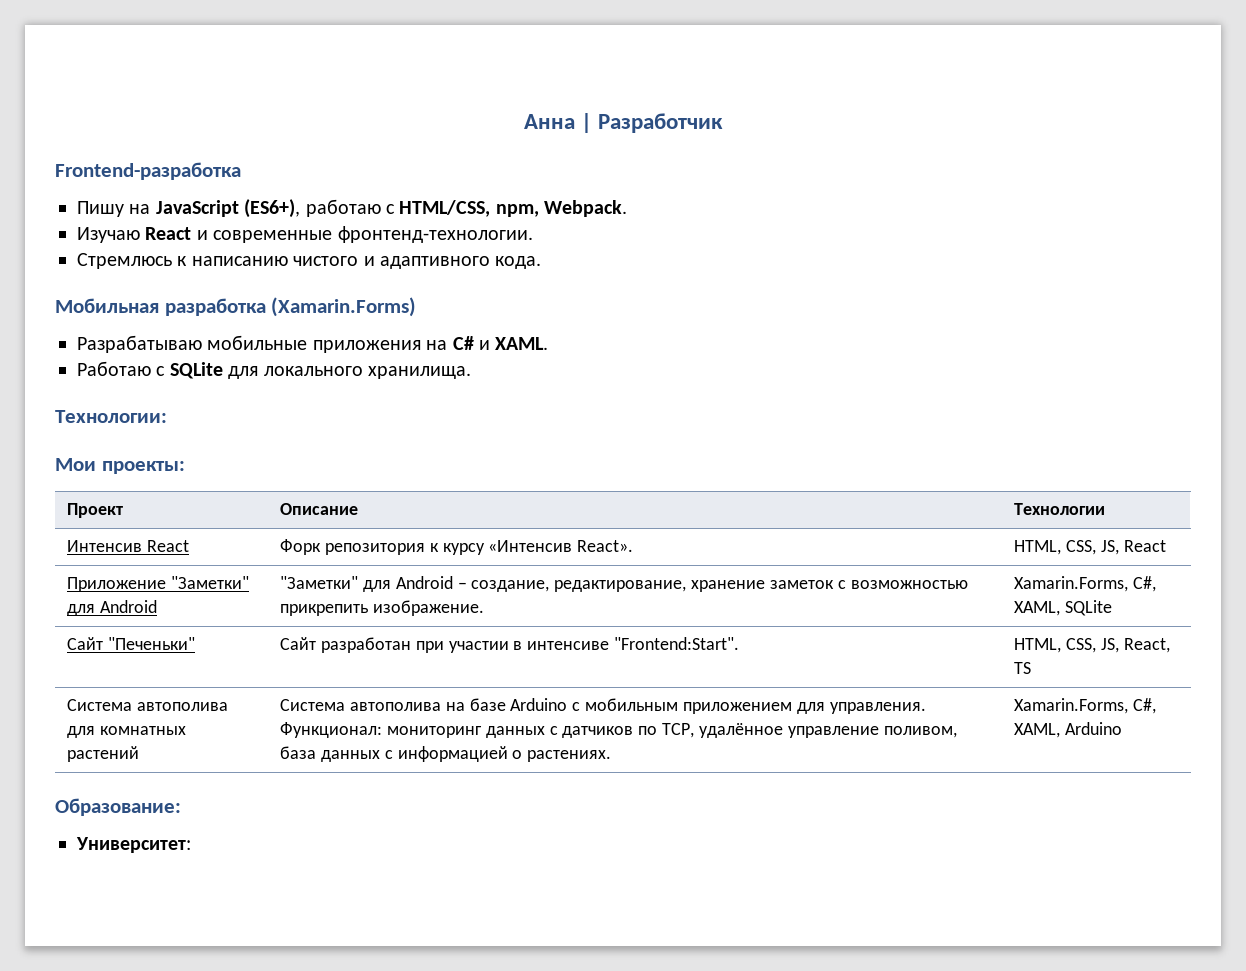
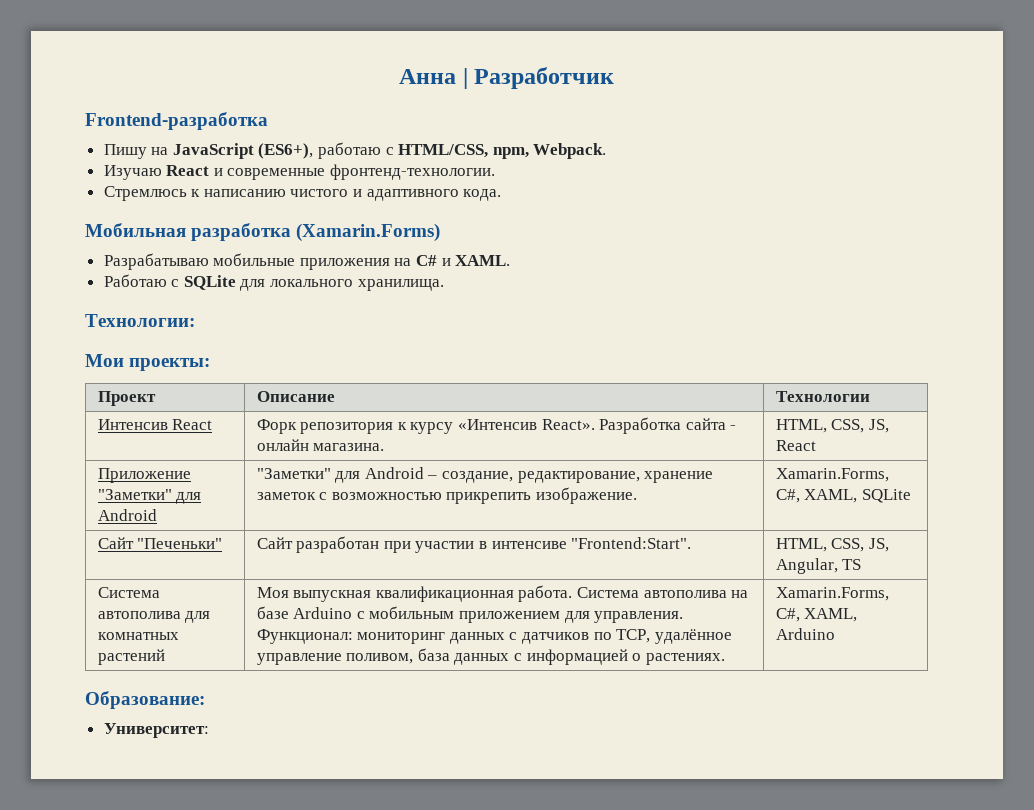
- Интенсив React | Форк репозитория к курсу «Интенсив React». | HTML, CSS, JS, React
+ Интенсив React | Форк репозитория к курсу «Интенсив React». Разработка сайта - онлайн магазина. | HTML, CSS, JS, React
- Сайт "Печеньки" | Сайт разработан при участии в интенсиве "Frontend:Start". | HTML, CSS, JS, React, TS
+ Сайт "Печеньки" | Сайт разработан при участии в интенсиве "Frontend:Start". | HTML, CSS, JS, Angular, TS
- Система автополива для комнатных растений | Система автополива на базе Arduino с мобильным приложением для управления. Функционал: мониторинг данных с датчиков по TCP, удалённое управление поливом, база данных с информацией о растениях. | Xamarin.Forms, C#, XAML, Arduino
+ Система автополива для комнатных растений | Моя выпускная квалификационная работа. Система автополива на базе Arduino с мобильным приложением для управления. Функционал: мониторинг данных с датчиков по TCP, удалённое управление поливом, база данных с информацией о растениях. | Xamarin.Forms, C#, XAML, Arduino

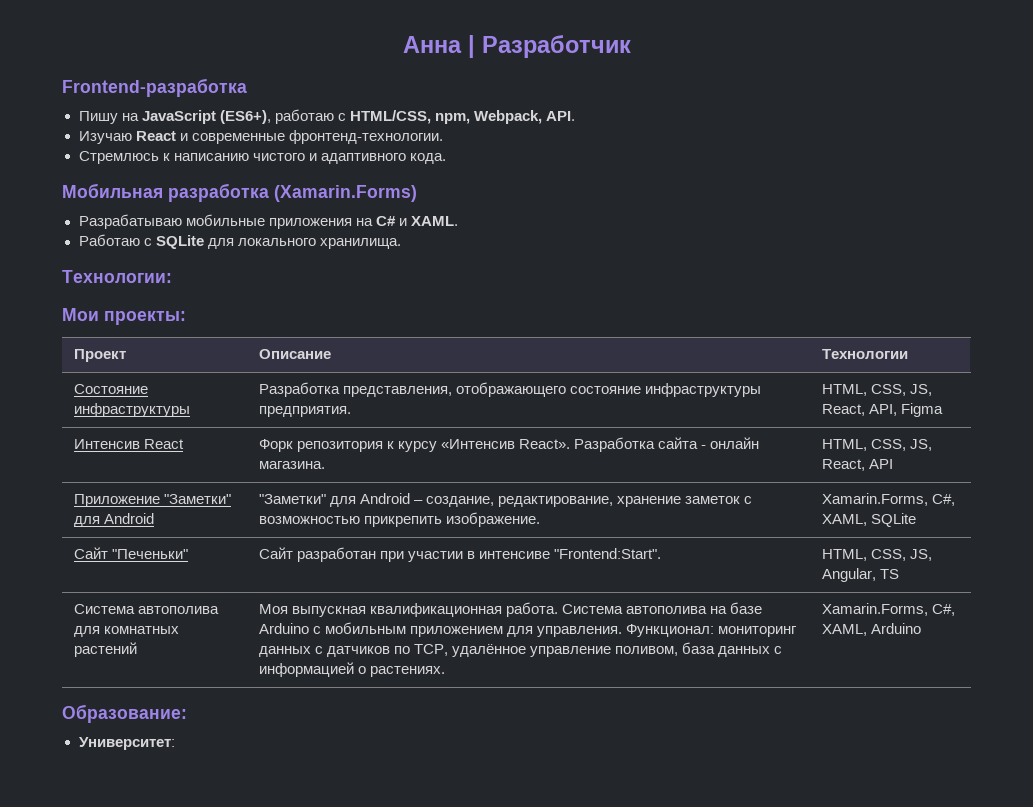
- Пишу на JavaScript (ES6+), работаю с HTML/CSS, npm, Webpack.
+ Пишу на JavaScript (ES6+), работаю с HTML/CSS, npm, Webpack, API.
+ Состояние инфраструктуры | Разработка представления, отображающего состояние инфраструктуры предприятия. | HTML, CSS, JS, React, API, Figma
- Интенсив React | Форк репозитория к курсу «Интенсив React». Разработка сайта - онлайн магазина. | HTML, CSS, JS, React
+ Интенсив React | Форк репозитория к курсу «Интенсив React». Разработка сайта - онлайн магазина. | HTML, CSS, JS, React, API

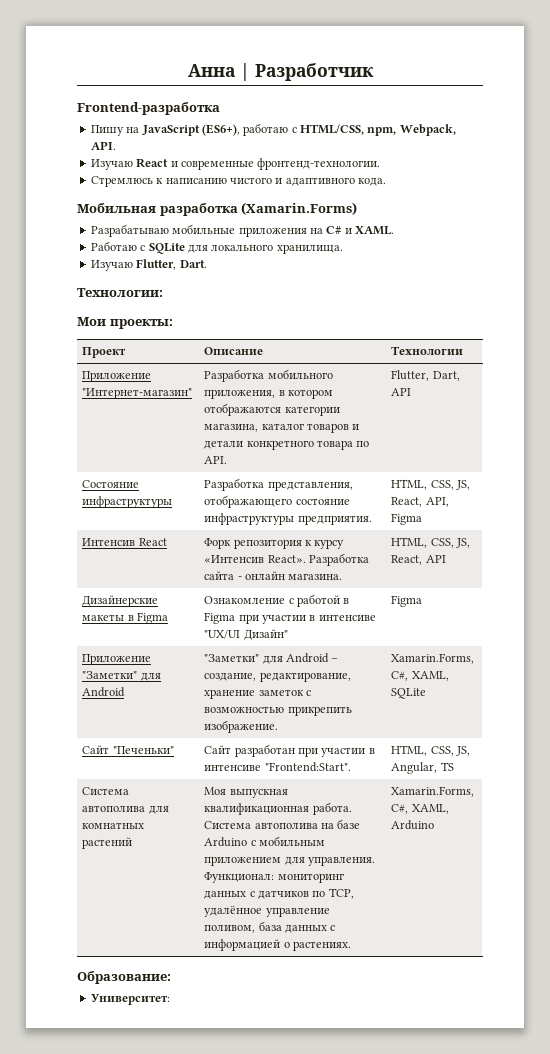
+ Изучаю Flutter, Dart.
+ Приложение "Интернет-магазин" | Разработка мобильного приложения, в котором отображаются категории магазина, каталог товаров и детали конкретного товара по API. | Flutter, Dart, API
+ Дизайнерские макеты в Figma | Ознакомление с работой в Figma при участии в интенсиве "UX/UI Дизайн" | Figma

